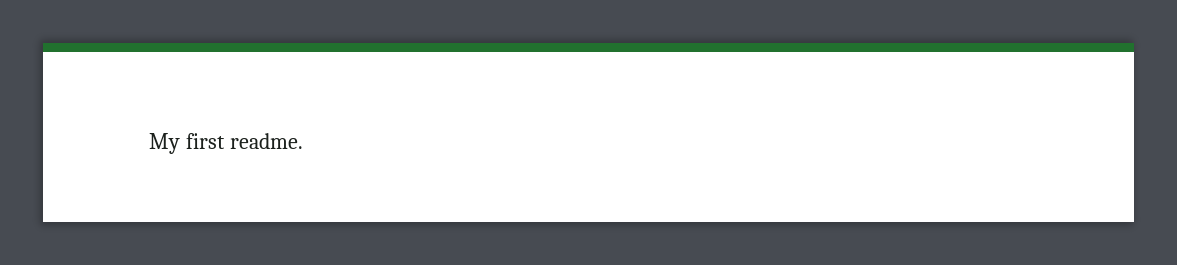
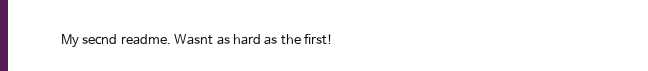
- My first readme.
+ My secnd readme. Wasnt as hard as the first!

